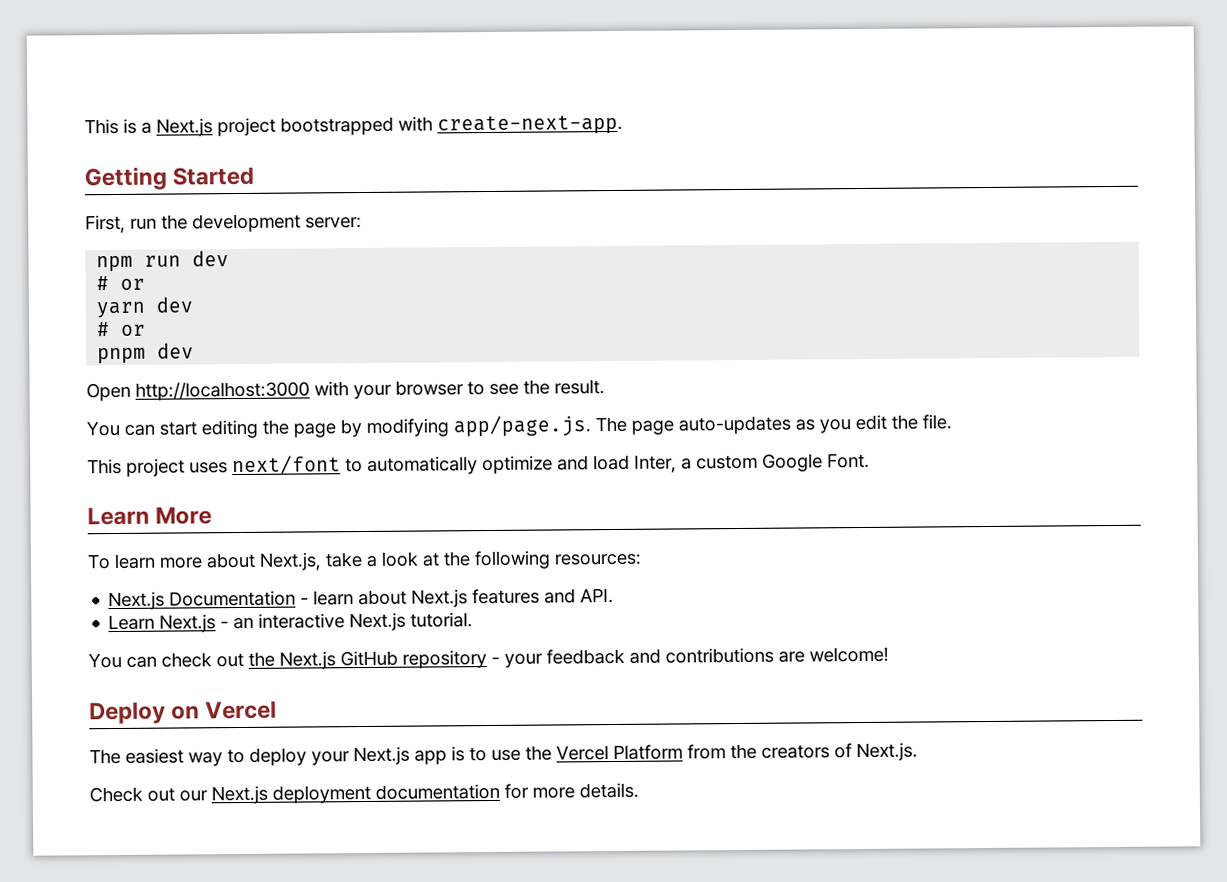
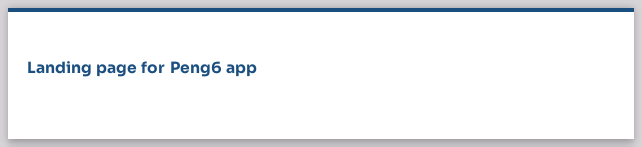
- This is a Next.js project bootstrapped with create-next-app.
- Getting Started
- First, run the development server:
- npm run dev
- # or
- yarn dev
- # or
- pnpm dev
- Open http://localhost:3000 with your browser to see the result.
- You can start editing the page by modifying app/page.js. The page auto-updates as you edit the file.
- This project uses next/font to automatically optimize and load Inter, a custom Google Font.
- Learn More
- To learn more about Next.js, take a look at the following resources:
- Next.js Documentation - learn about Next.js features and API.
- Learn Next.js - an interactive Next.js tutorial.
- You can check out the Next.js GitHub repository - your feedback and contributions are welcome!
- Deploy on Vercel
- The easiest way to deploy your Next.js app is to use the Vercel Platform from the creators of Next.js.
- Check out our Next.js deployment documentation for more details.
+ Landing page for Peng6 app

